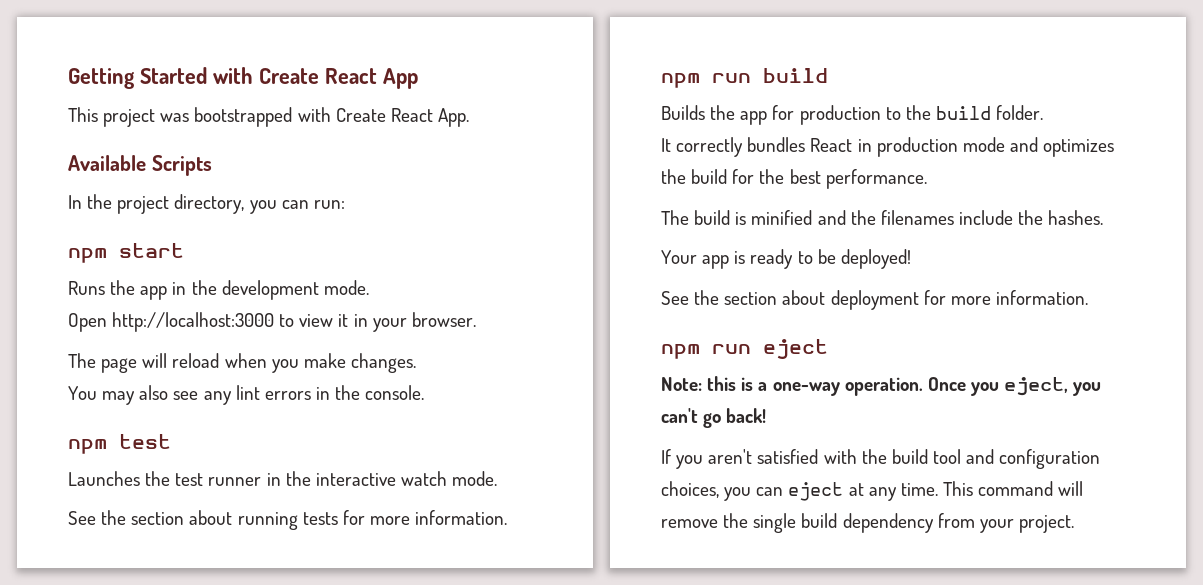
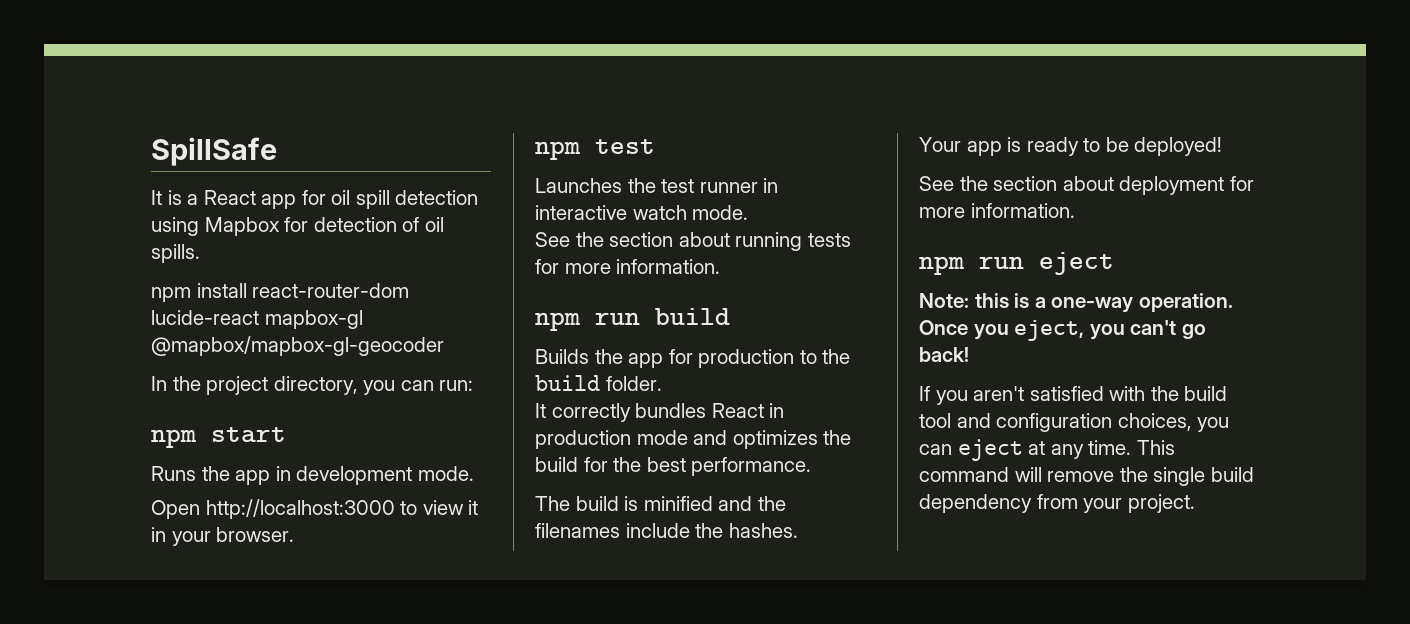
- Getting Started with Create React App
- This project was bootstrapped with Create React App.
- Available Scripts
+ SpillSafe
+ It is a React app for oil spill detection using Mapbox for detection of oil spills.
+ npm install react-router-dom lucide-react mapbox-gl @mapbox/mapbox-gl-geocoder
- Runs the app in the development mode.
+ Runs the app in development mode.
- The page will reload when you make changes.
- You may also see any lint errors in the console.
- Launches the test runner in the interactive watch mode.
+ Launches the test runner in interactive watch mode.

